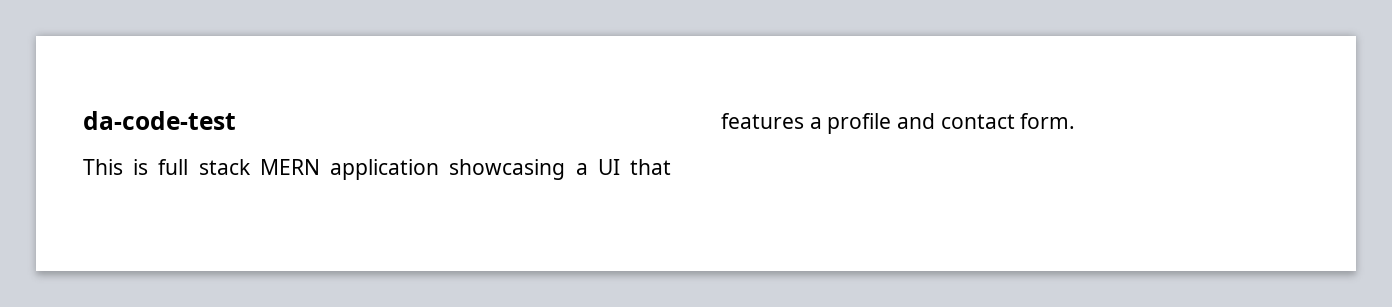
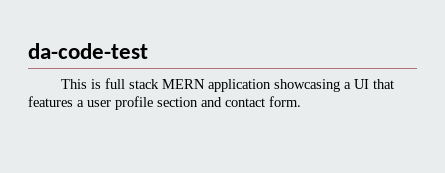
- This is full stack MERN application showcasing a UI that features a profile and contact form.
+ This is full stack MERN application showcasing a UI that features a user profile section and contact form.

